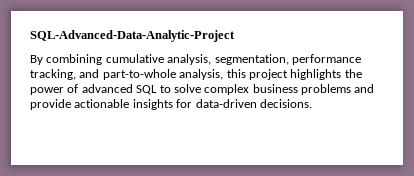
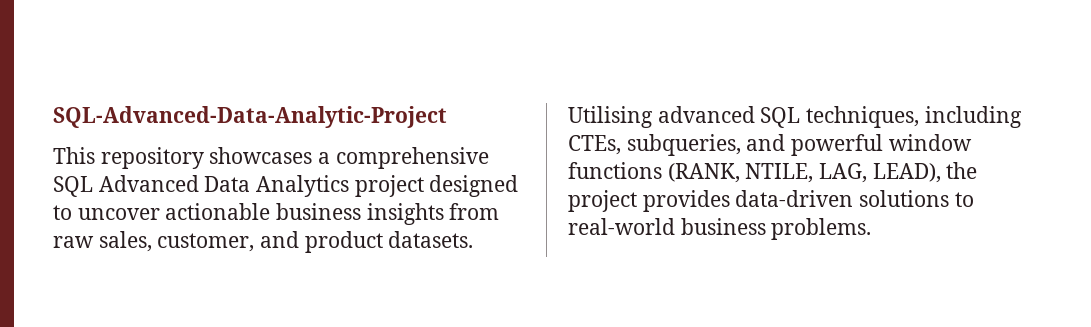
- By combining cumulative analysis, segmentation, performance tracking, and part-to-whole analysis, this project highlights the power of advanced SQL to solve complex business problems and provide actionable insights for data-driven decisions.
+ This repository showcases a comprehensive SQL Advanced Data Analytics project designed to uncover actionable business insights from raw sales, customer, and product datasets. Utilising advanced SQL techniques, including CTEs, subqueries, and powerful window functions (RANK, NTILE, LAG, LEAD), the project provides data-driven solutions to real-world business problems.

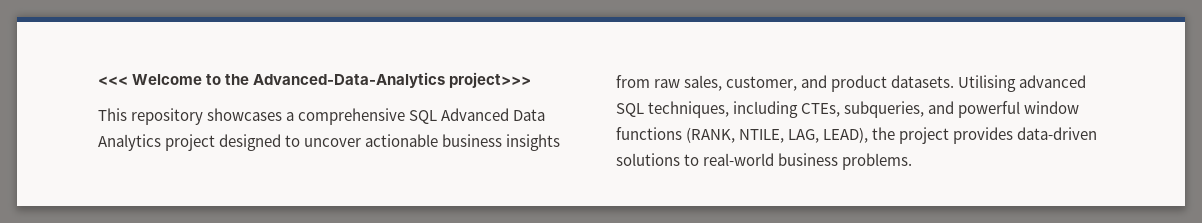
- SQL-Advanced-Data-Analytic-Project
+ <<< Welcome to the Advanced-Data-Analytics project>>>

